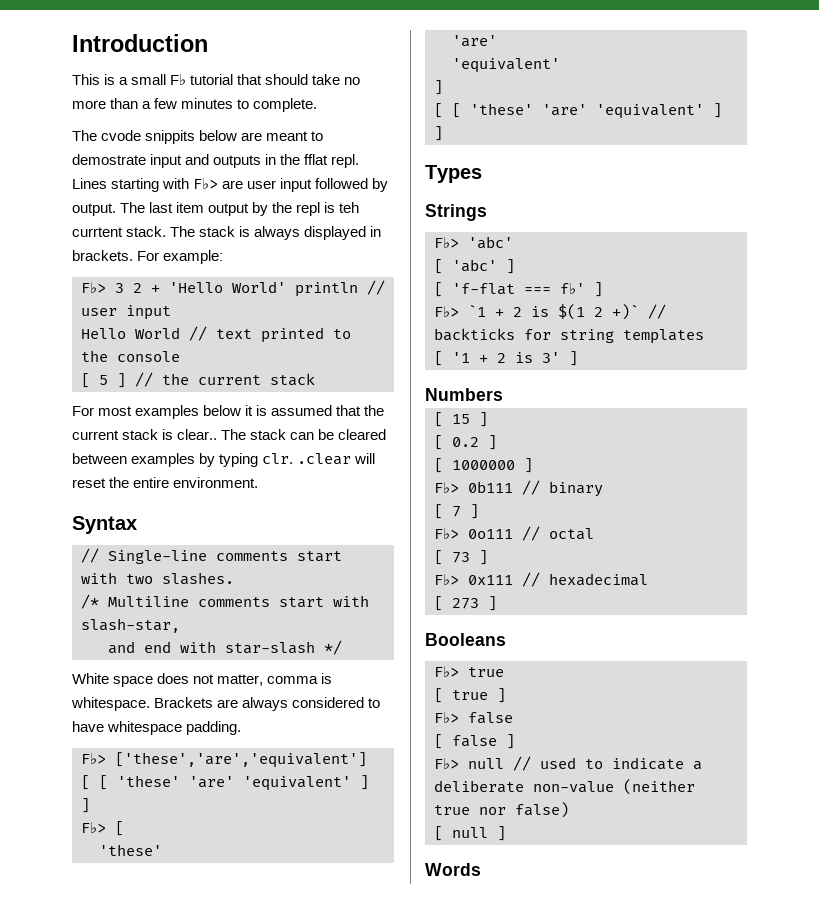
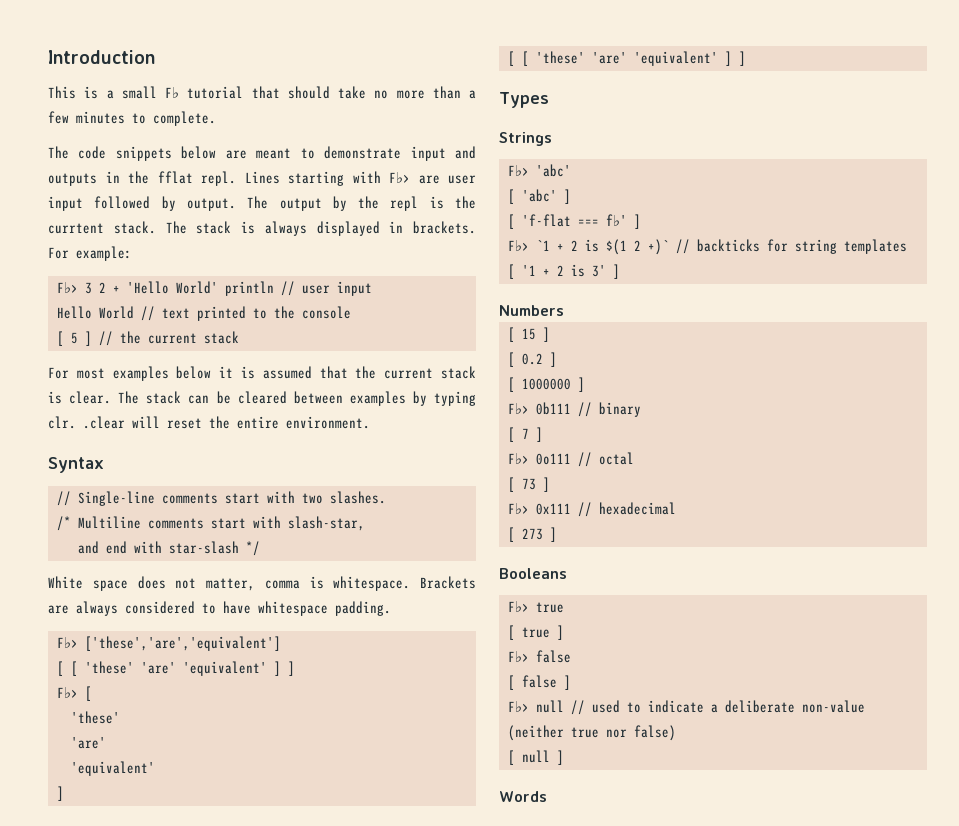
- The cvode snippits below are meant to demostrate input and outputs in the fflat repl.
+ The code snippets below are meant to demonstrate input and outputs in the fflat repl.
- The last item output by the repl is teh currtent stack.
+ The output by the repl is the currtent stack.
- For most examples below it is assumed that the current stack is clear..
+ For most examples below it is assumed that the current stack is clear.

